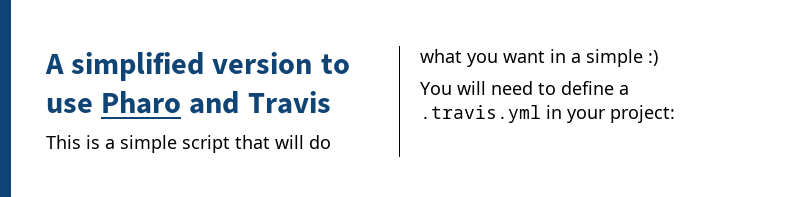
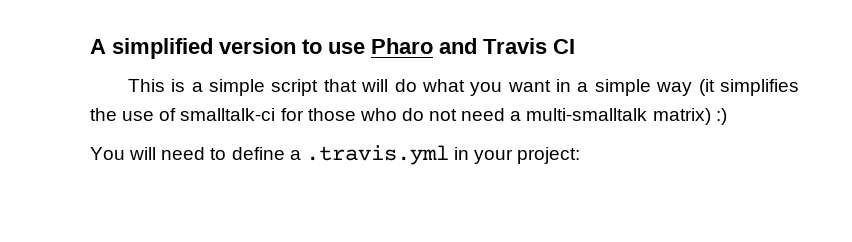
- A simplified version to use Pharo and Travis
+ A simplified version to use Pharo and Travis CI
- This is a simple script that will do what you want in a simple :)
+ This is a simple script that will do what you want in a simple way (it simplifies the use of smalltalk-ci for those who do not need a multi-smalltalk matrix) :)

